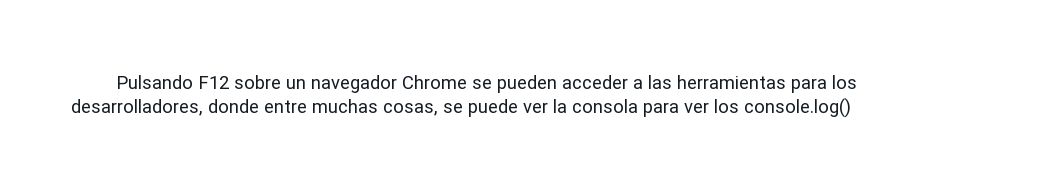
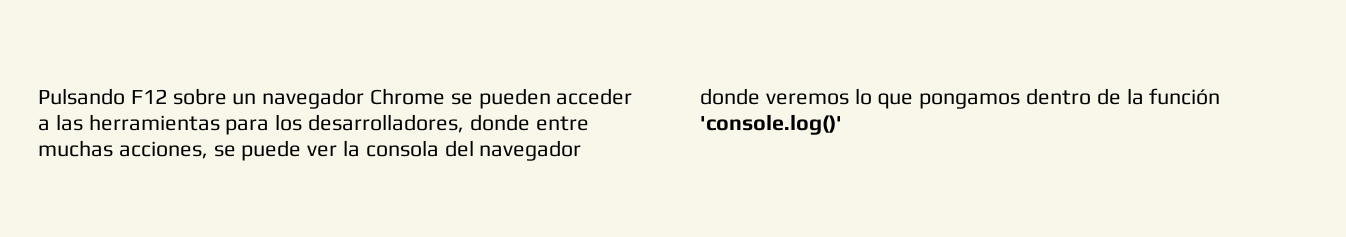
- Pulsando F12 sobre un navegador Chrome se pueden acceder a las herramientas para los desarrolladores, donde entre muchas cosas, se puede ver la consola para ver los console.log()
+ Pulsando F12 sobre un navegador Chrome se pueden acceder a las herramientas para los desarrolladores, donde entre muchas acciones, se puede ver la consola del navegador donde veremos lo que pongamos dentro de la función 'console.log()'

